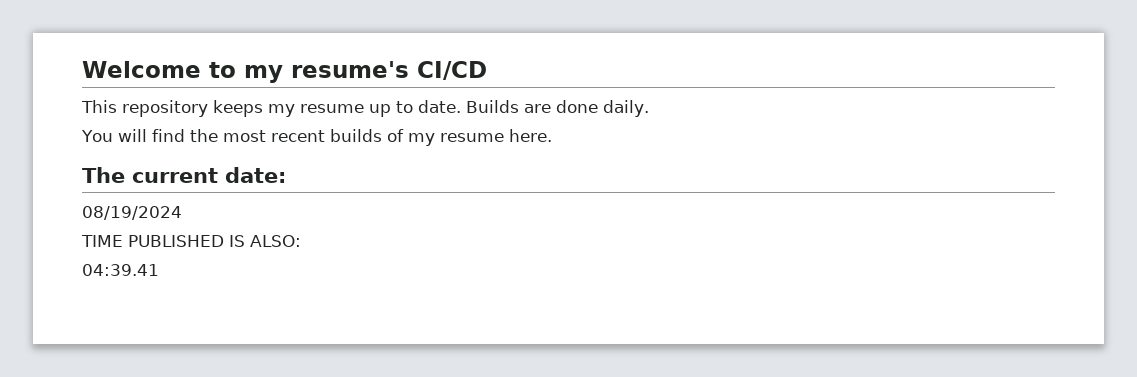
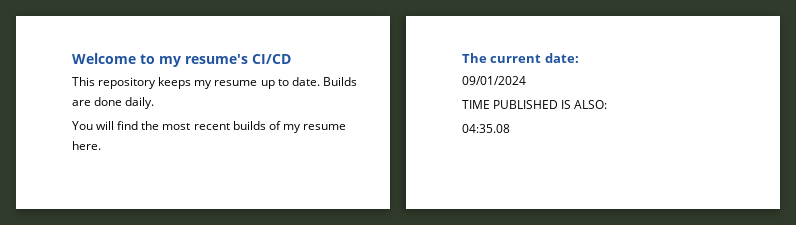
- 08/19/2024
+ 09/01/2024
- 04:39.41
+ 04:35.08

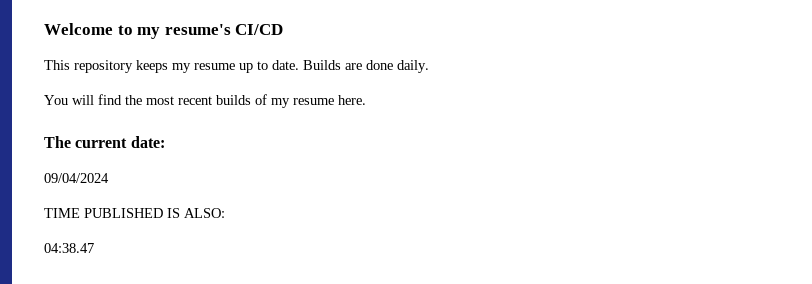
- 09/01/2024
+ 09/04/2024
- 04:35.08
+ 04:38.47

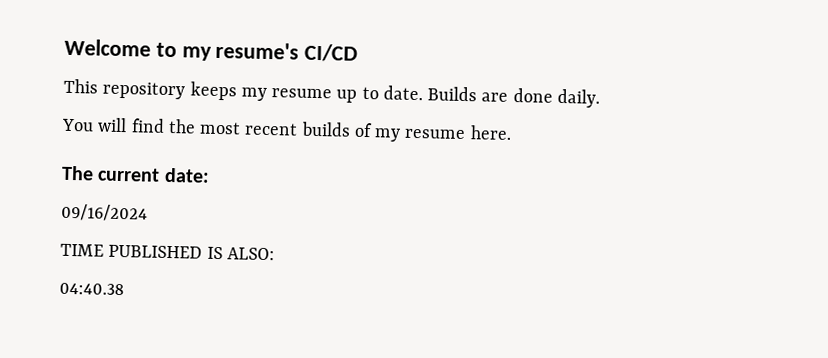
- 09/04/2024
+ 09/16/2024
- 04:38.47
+ 04:40.38

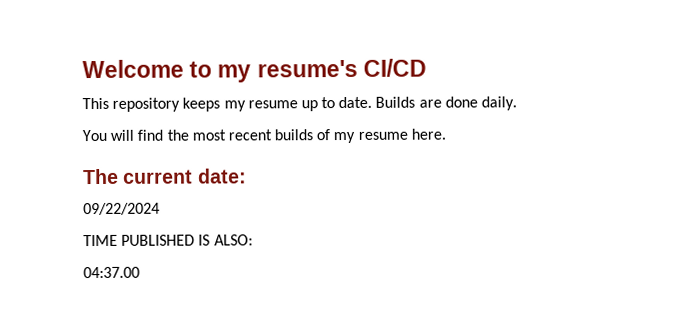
- 09/16/2024
+ 09/22/2024
- 04:40.38
+ 04:37.00

